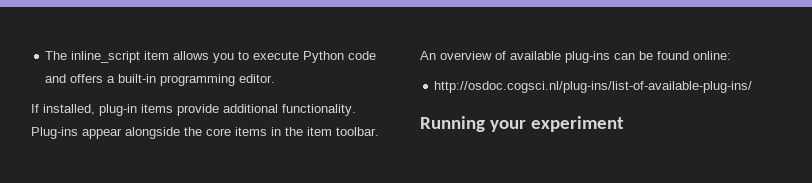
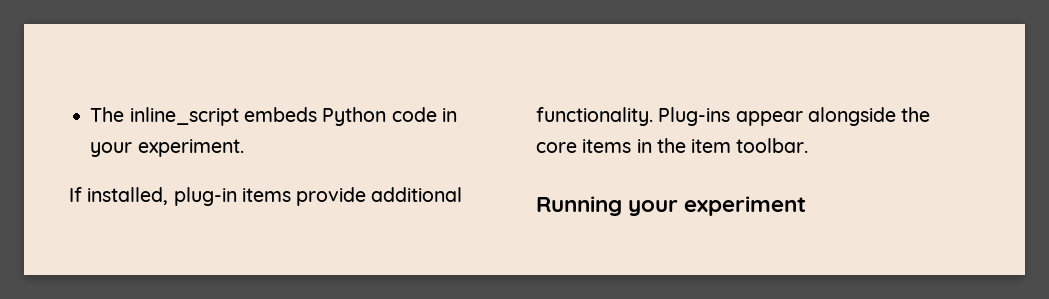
- The inline_script item allows you to execute Python code and offers a built-in programming editor.
+ The inline_script embeds Python code in your experiment.
- An overview of available plug-ins can be found online:
- http://osdoc.cogsci.nl/plug-ins/list-of-available-plug-ins/

